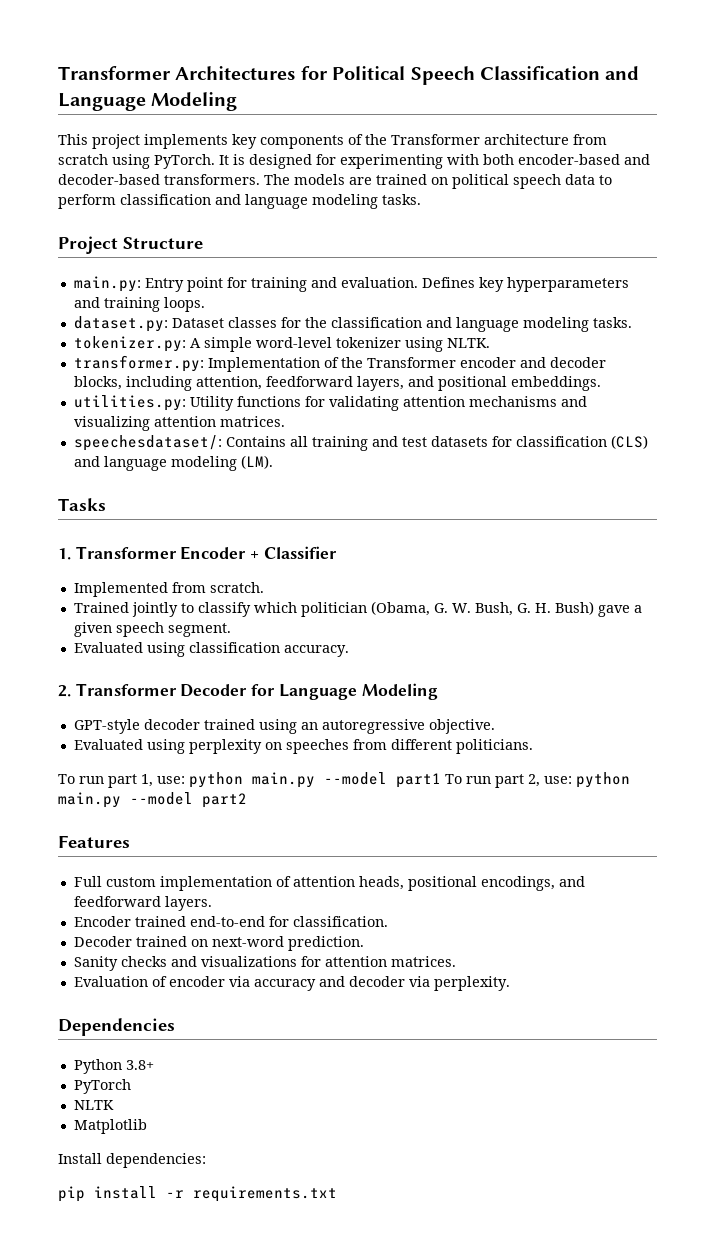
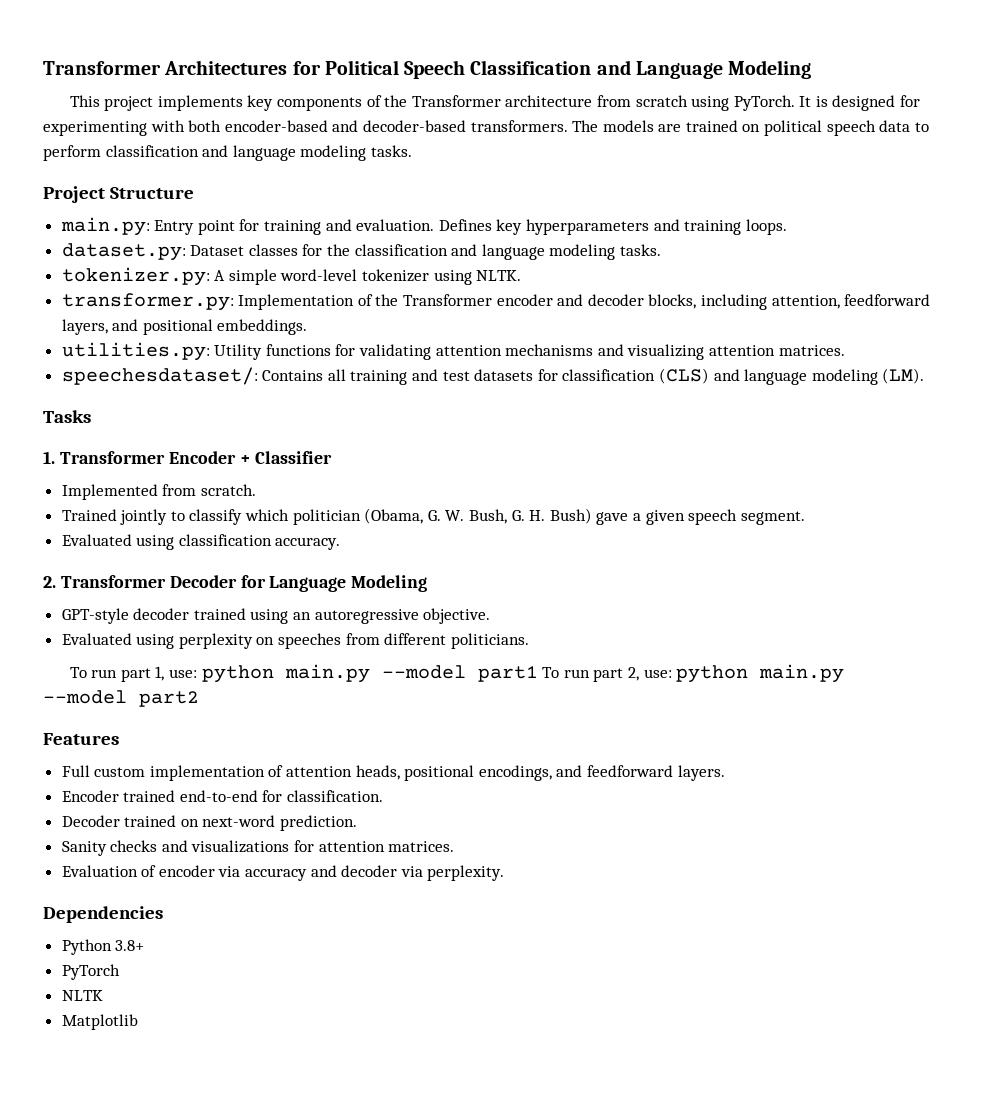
- Install dependencies:
- pip install -r requirements.txt

